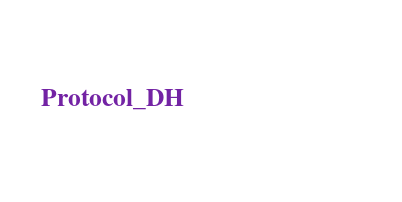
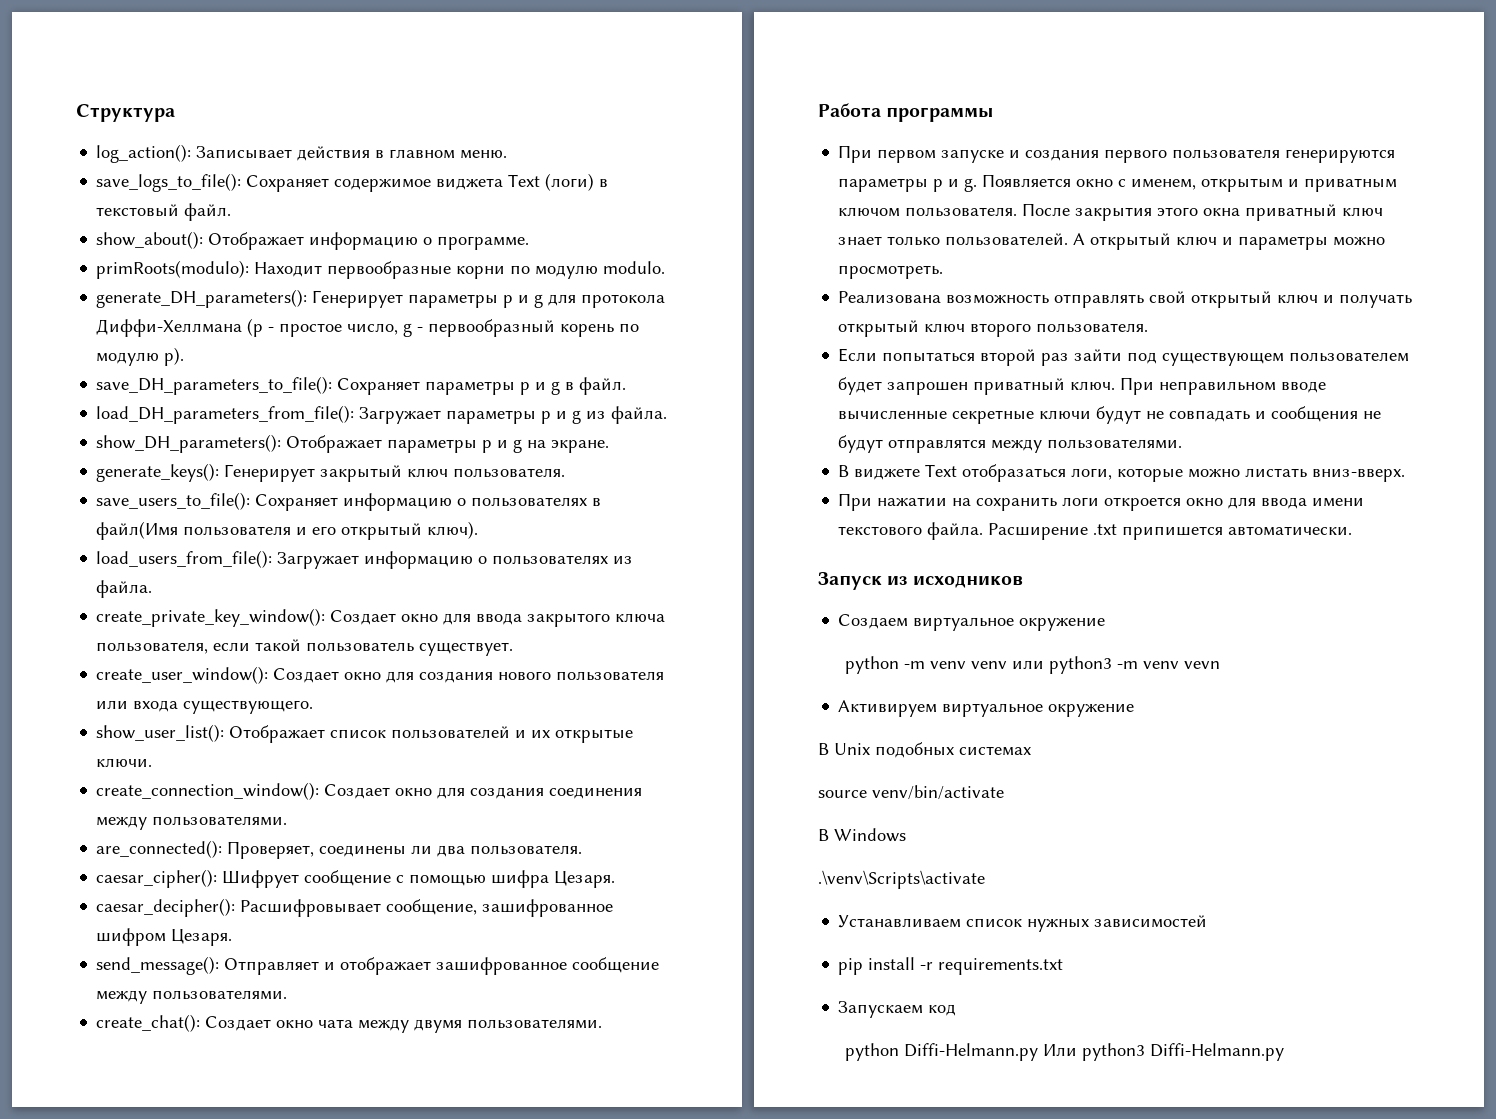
- Protocol_DH
+ Структура
+ log_action(): Записывает действия в главном меню.
+ save_logs_to_file(): Сохраняет содержимое виджета Text (логи) в текстовый файл.
+ show_about(): Отображает информацию о программе.
+ primRoots(modulo): Находит первообразные корни по модулю modulo.
+ generate_DH_parameters(): Генерирует параметры p и g для протокола Диффи-Хеллмана (p - простое число, g - первообразный корень по модулю p).
+ save_DH_parameters_to_file(): Сохраняет параметры p и g в файл.
+ load_DH_parameters_from_file(): Загружает параметры p и g из файла.
+ show_DH_parameters(): Отображает параметры p и g на экране.
+ generate_keys(): Генерирует закрытый ключ пользователя.
+ save_users_to_file(): Сохраняет информацию о пользователях в файл(Имя пользователя и его открытый ключ).
+ load_users_from_file(): Загружает информацию о пользователях из файла.
+ create_private_key_window(): Создает окно для ввода закрытого ключа пользователя, если такой пользователь существует.
+ create_user_window(): Создает окно для создания нового пользователя или входа существующего.
+ show_user_list(): Отображает список пользователей и их открытые ключи.
+ create_connection_window(): Создает окно для создания соединения между пользователями.
+ are_connected(): Проверяет, соединены ли два пользователя.
+ caesar_cipher(): Шифрует сообщение с помощью шифра Цезаря.
+ caesar_decipher(): Расшифровывает сообщение, зашифрованное шифром Цезаря.
+ send_message(): Отправляет и отображает зашифрованное сообщение между пользователями.
+ create_chat(): Создает окно чата между двумя пользователями.
+ Работа программы
+ При первом запуске и создания первого пользователя генерируются параметры p и g. Появляется окно с именем, открытым и приватным ключом пользователя. После закрытия этого окна приватный ключ знает только пользователей. А открытый ключ и параметры можно просмотреть.
+ Реализована возможность отправлять свой открытый ключ и получать открытый ключ второго пользователя.
+ Если попытаться второй раз зайти под существующем пользователем будет запрошен приватный ключ. При неправильном вводе вычисленные секретные ключи будут не совпадать и сообщения не будут отправлятся между пользователями.
+ В виджете Text отобразаться логи, которые можно листать вниз-вверх.
+ При нажатии на сохранить логи откроется окно для ввода имени текстового файла. Расширение .txt припишется автоматически.
+ Запуск из исходников
+ Создаем виртуальное окружение
+ python -m venv venv или python3 -m venv vevn
+ Активируем виртуальное окружение
+ В Unix подобных системах
+ source venv/bin/activate
+ В Windows
+ .\venv\Scripts\activate
+ Устанавливаем список нужных зависимостей
+ pip install -r requirements.txt
+ Запускаем код
+ python Diffi-Helmann.py Или python3 Diffi-Helmann.py

